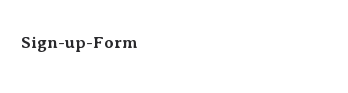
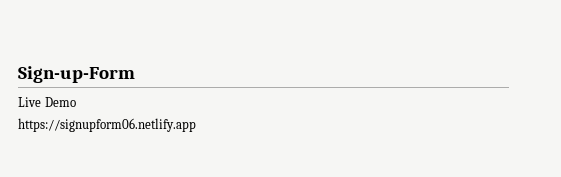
+ Live Demo
+ https://signupform06.netlify.app

